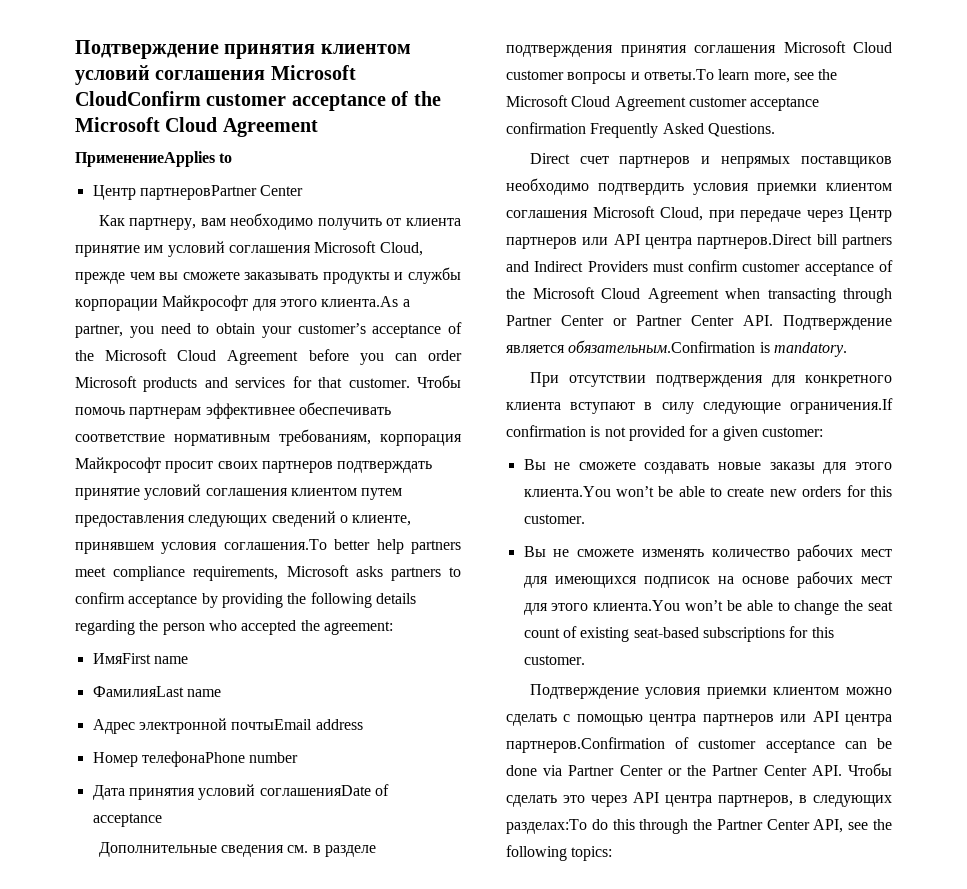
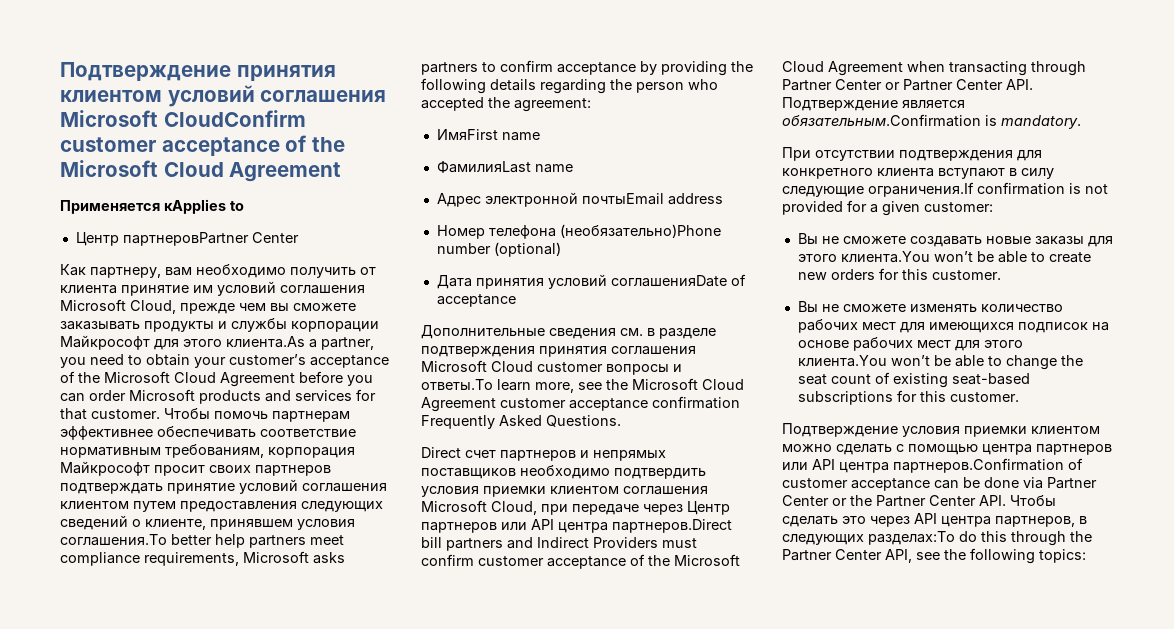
- ПрименениеApplies to
+ Применяется кApplies to
- Номер телефонаPhone number
+ Номер телефона (необязательно)Phone number (optional)

